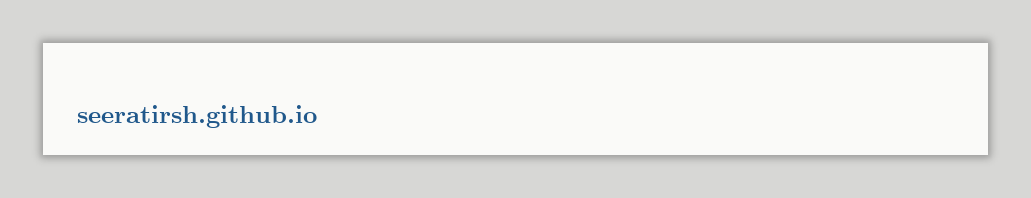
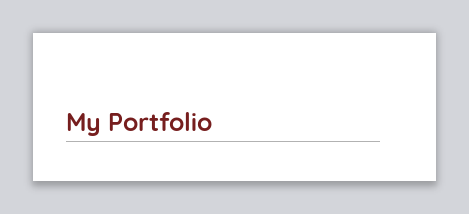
- seeratirsh.github.io
+ My Portfolio

